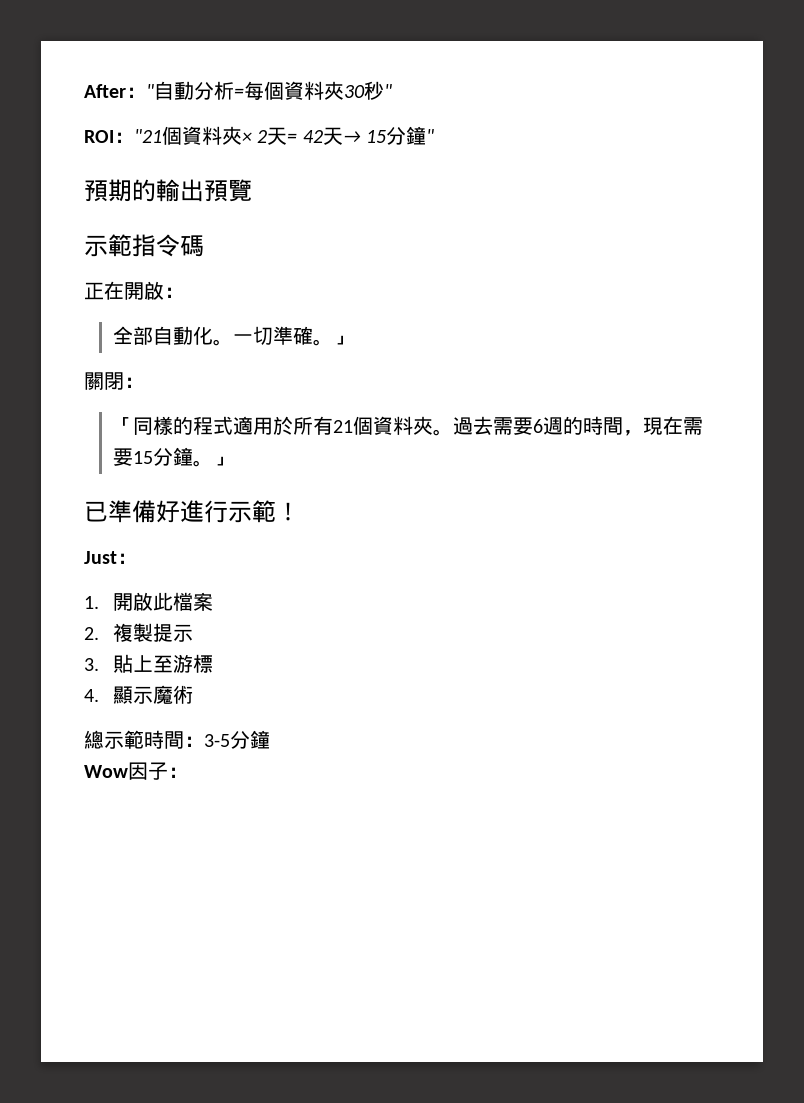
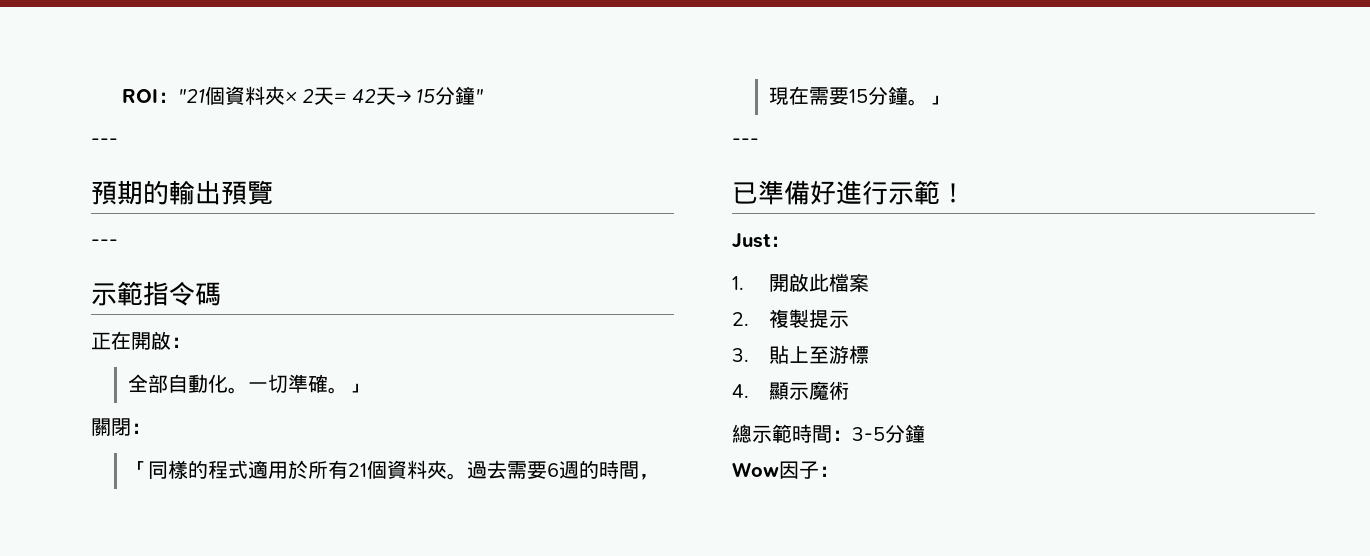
- After："自動分析=每個資料夾30秒"
  ROI："21個資料夾× 2天= 42天→ 15分鐘"
+ ---
  預期的輸出預覽
+ ---
  過去需要6週的時間，現在需要15分鐘。」
+ ---

